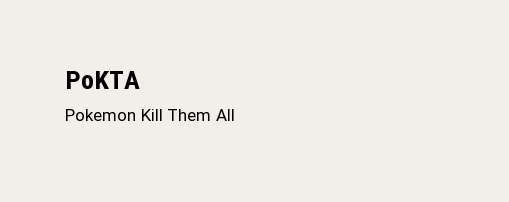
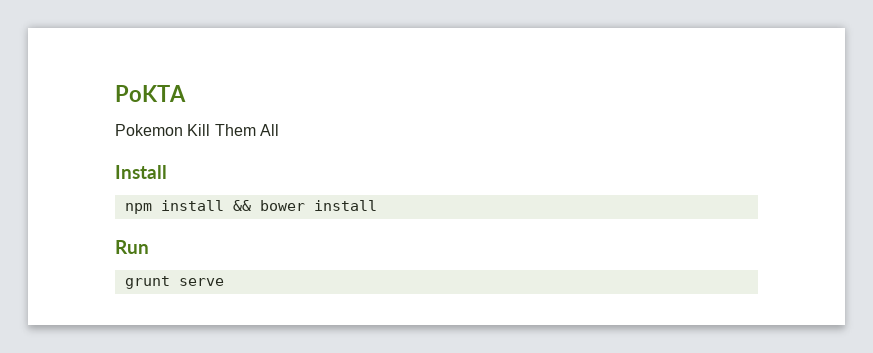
+ Install
+ npm install && bower install
+ Run
+ grunt serve

